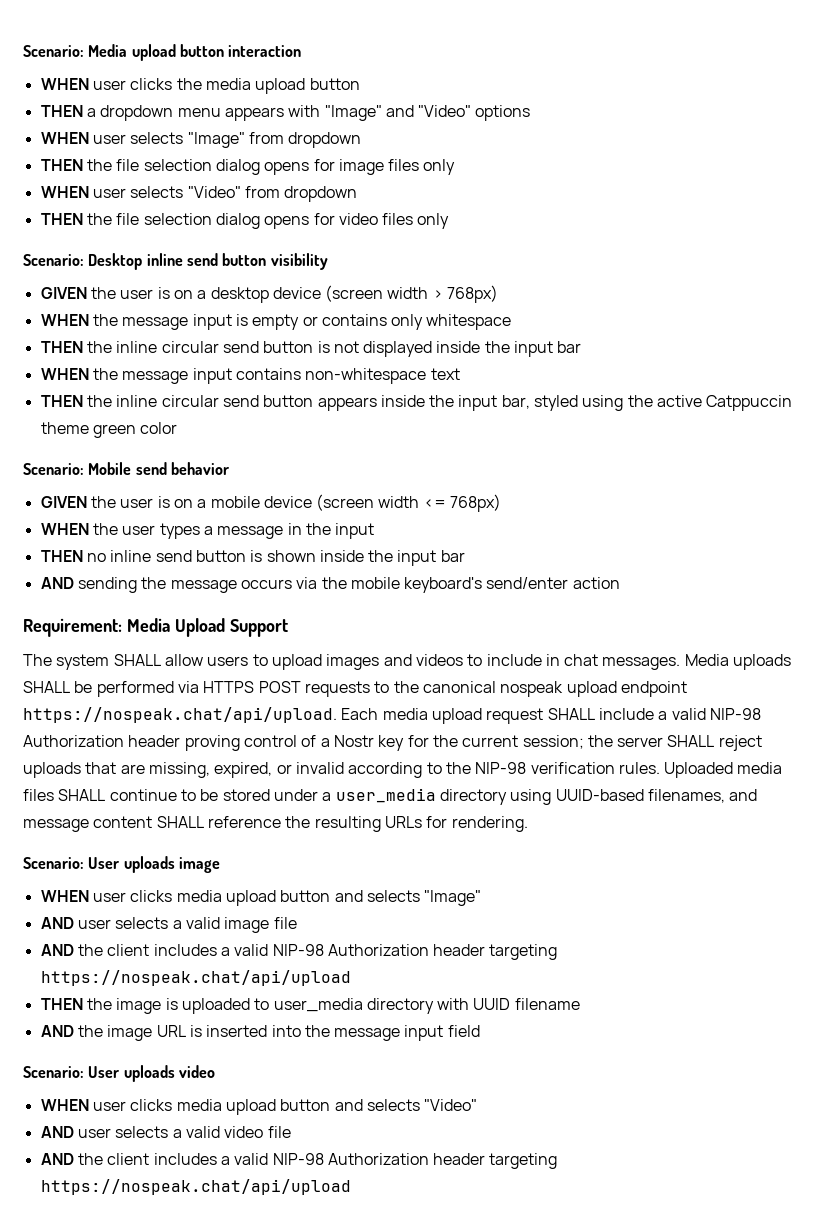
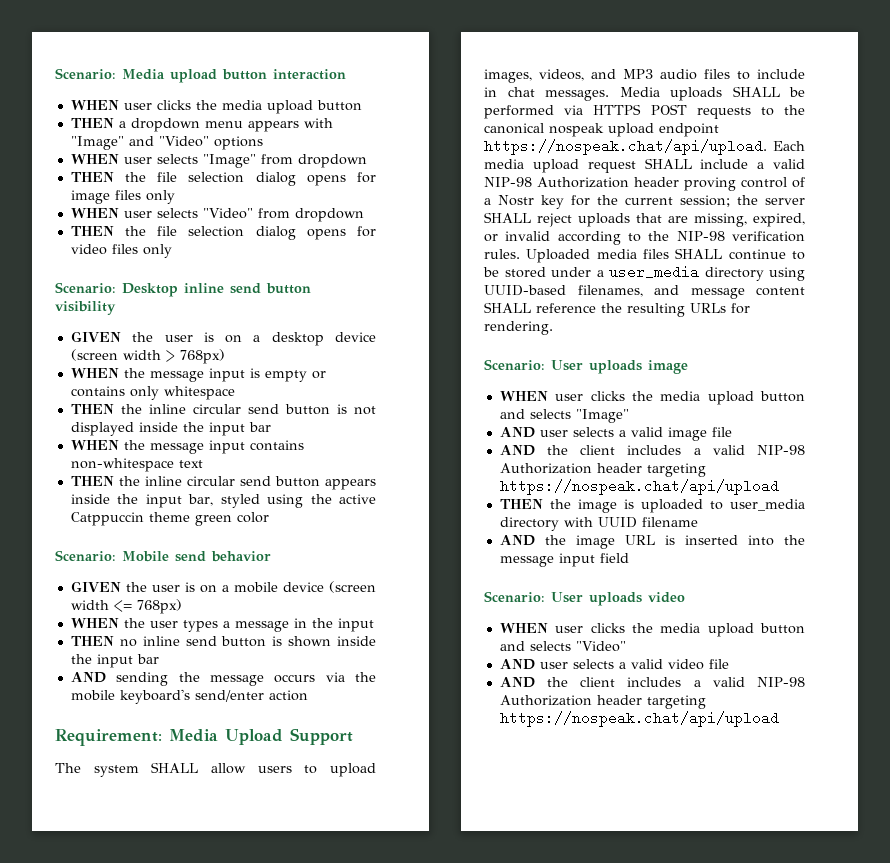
- The system SHALL allow users to upload images and videos to include in chat messages.
+ The system SHALL allow users to upload images, videos, and MP3 audio files to include in chat messages.
- WHEN user clicks media upload button and selects "Image"
+ WHEN user clicks the media upload button and selects "Image"
- WHEN user clicks media upload button and selects "Video"
+ WHEN user clicks the media upload button and selects "Video"

